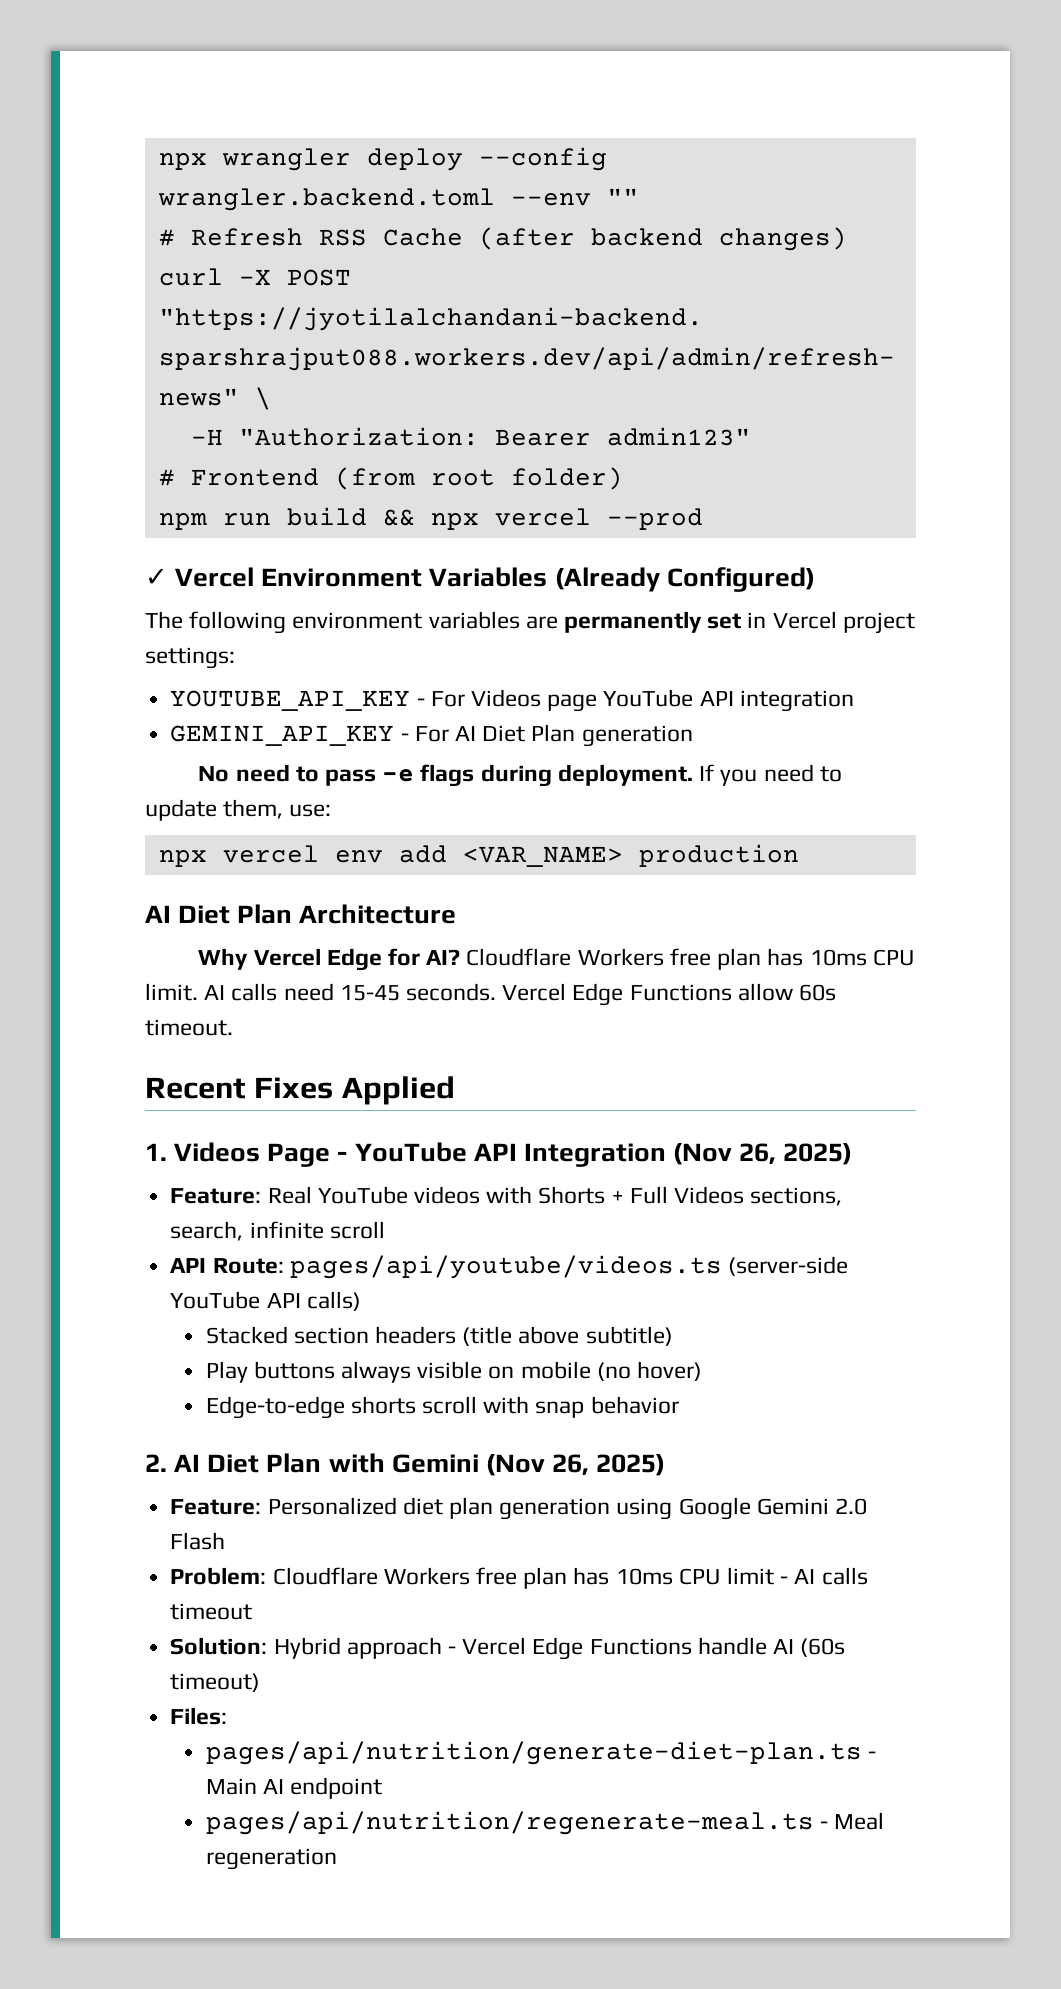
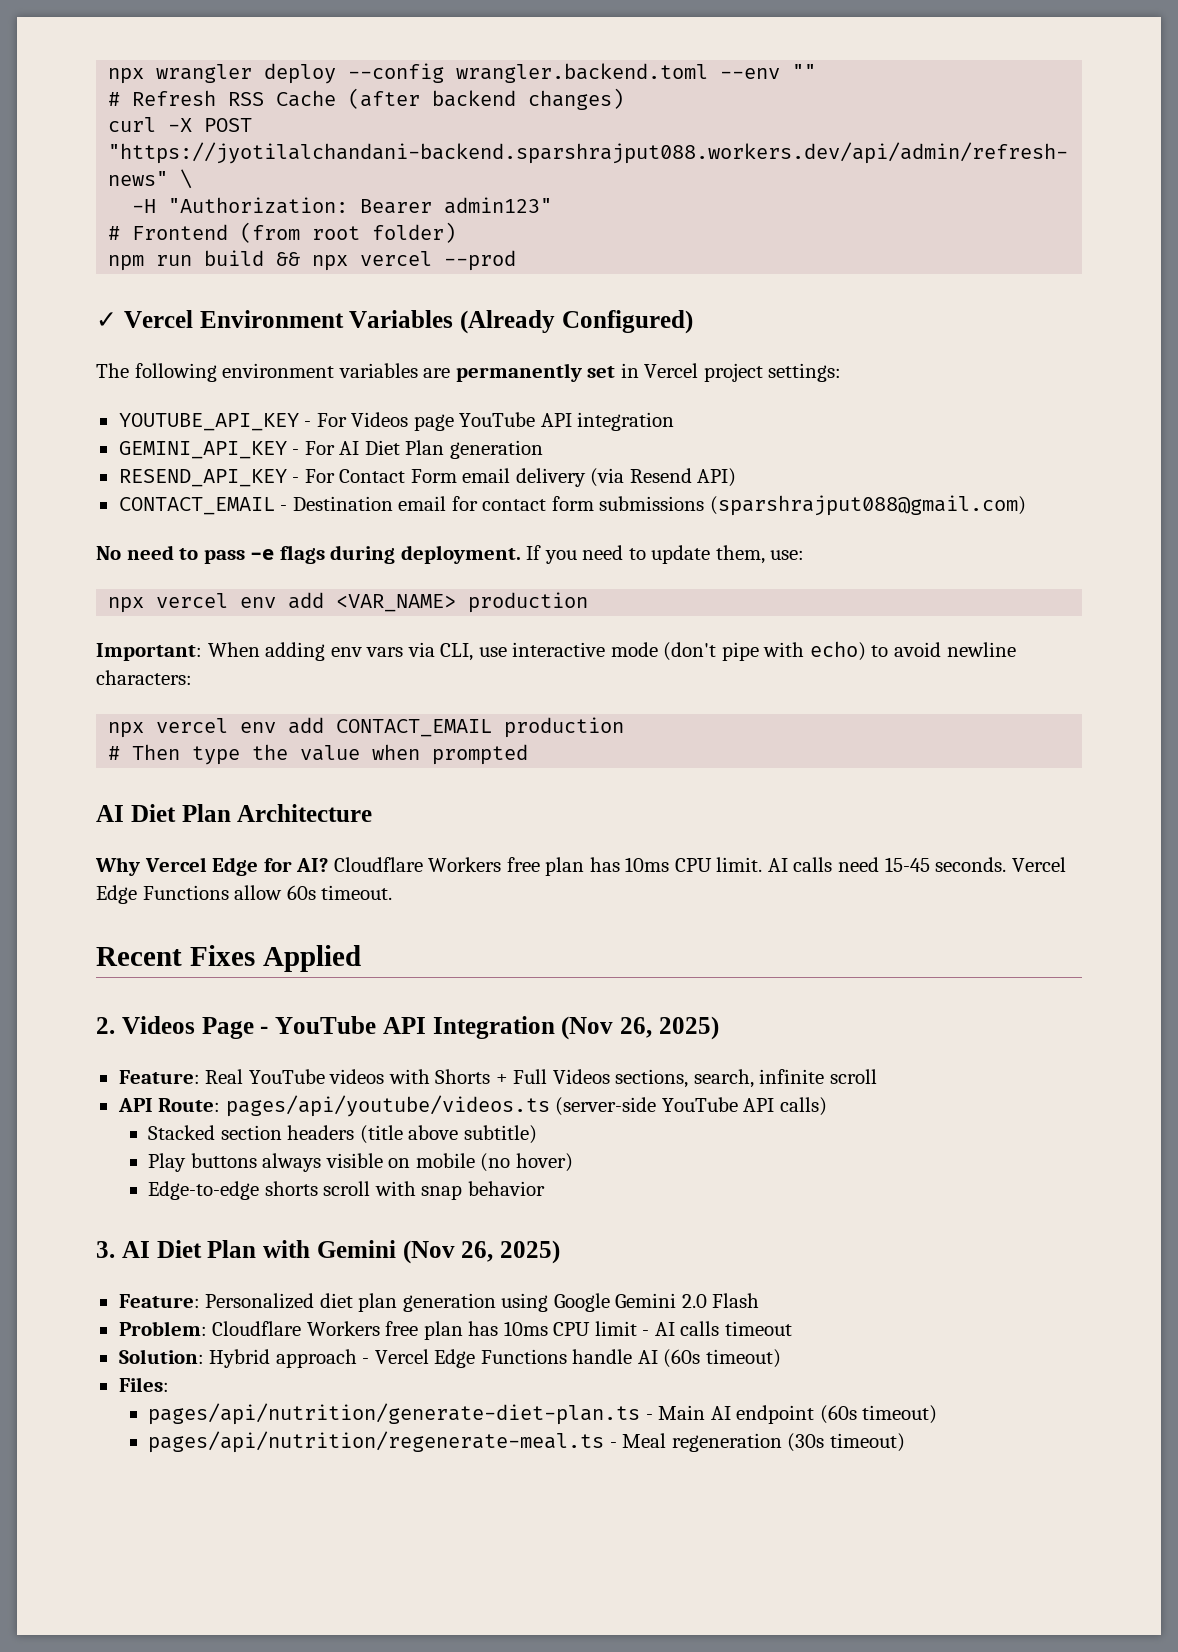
+ RESEND_API_KEY - For Contact Form email delivery (via Resend API)
+ CONTACT_EMAIL - Destination email for contact form submissions (sparshrajput088@gmail.com)
+ Important: When adding env vars via CLI, use interactive mode (don't pipe with echo) to avoid newline characters:
+ npx vercel env add CONTACT_EMAIL production
+ # Then type the value when prompted
- 1. Videos Page - YouTube API Integration (Nov 26, 2025)
+ 2. Videos Page - YouTube API Integration (Nov 26, 2025)
- 2. AI Diet Plan with Gemini (Nov 26, 2025)
+ 3. AI Diet Plan with Gemini (Nov 26, 2025)
- pages/api/nutrition/generate-diet-plan.ts - Main AI endpoint
+ pages/api/nutrition/generate-diet-plan.ts - Main AI endpoint (60s timeout)
- pages/api/nutrition/regenerate-meal.ts - Meal regeneration
+ pages/api/nutrition/regenerate-meal.ts - Meal regeneration (30s timeout)

